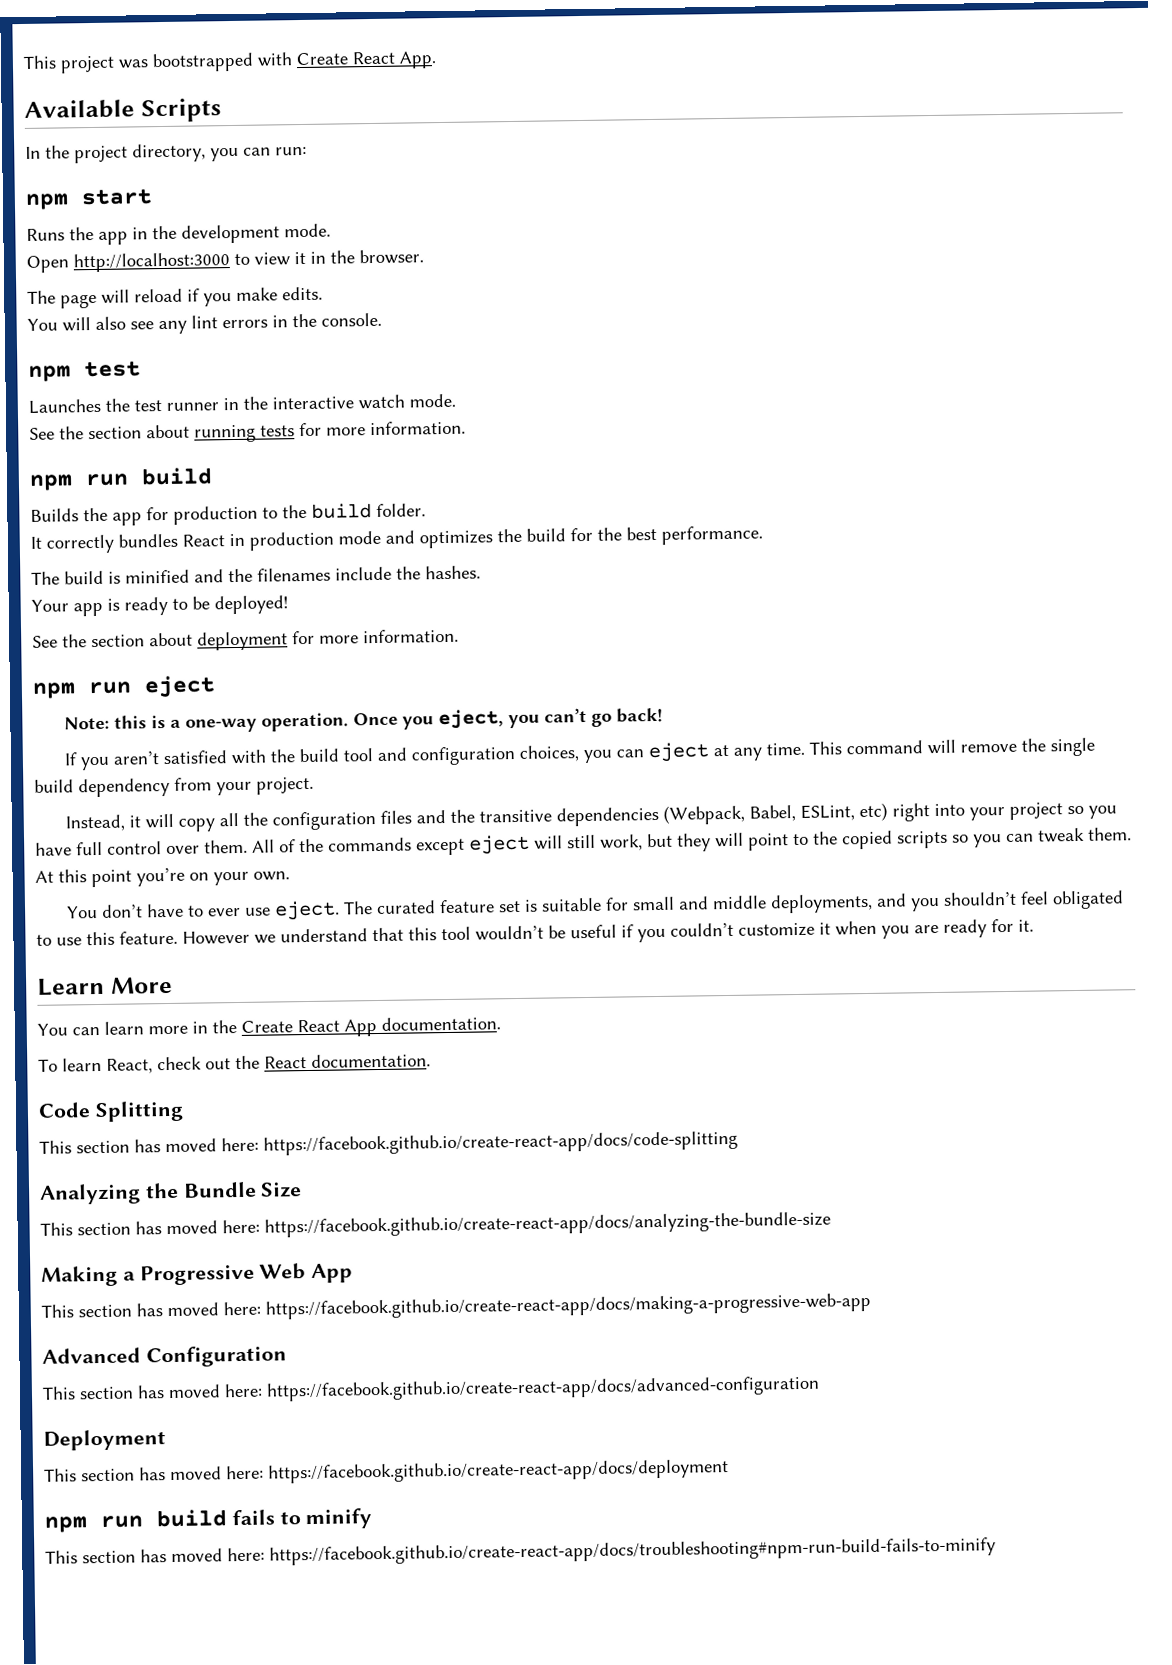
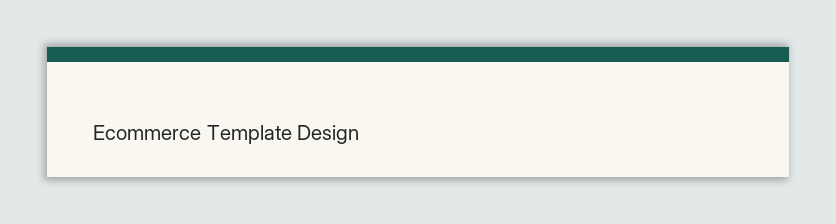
- This project was bootstrapped with Create React App.
- Available Scripts
- In the project directory, you can run:
- npm start
- Runs the app in the development mode.
- Open http://localhost:3000 to view it in the browser.
- The page will reload if you make edits.
- You will also see any lint errors in the console.
- npm test
- Launches the test runner in the interactive watch mode.
- See the section about running tests for more information.
- npm run build
- Builds the app for production to the build folder.
- It correctly bundles React in production mode and optimizes the build for the best performance.
- The build is minified and the filenames include the hashes.
- Your app is ready to be deployed!
- See the section about deployment for more information.
- npm run eject
- Note: this is a one-way operation. Once you eject, you can’t go back!
- If you aren’t satisfied with the build tool and configuration choices, you can eject at any time. This command will remove the single build dependency from your project.
- Instead, it will copy all the configuration files and the transitive dependencies (Webpack, Babel, ESLint, etc) right into your project so you have full control over them. All of the commands except eject will still work, but they will point to the copied scripts so you can tweak them. At this point you’re on your own.
- You don’t have to ever use eject. The curated feature set is suitable for small and middle deployments, and you shouldn’t feel obligated to use this feature. However we understand that this tool wouldn’t be useful if you couldn’t customize it when you are ready for it.
- Learn More
- You can learn more in the Create React App documentation.
- To learn React, check out the React documentation.
- Code Splitting
- This section has moved here: https://facebook.github.io/create-react-app/docs/code-splitting
- Analyzing the Bundle Size
- This section has moved here: https://facebook.github.io/create-react-app/docs/analyzing-the-bundle-size
- Making a Progressive Web App
- This section has moved here: https://facebook.github.io/create-react-app/docs/making-a-progressive-web-app
- Advanced Configuration
- This section has moved here: https://facebook.github.io/create-react-app/docs/advanced-configuration
- Deployment
- This section has moved here: https://facebook.github.io/create-react-app/docs/deployment
- npm run build fails to minify
- This section has moved here: https://facebook.github.io/create-react-app/docs/troubleshooting#npm-run-build-fails-to-minify
+ Ecommerce Template Design

